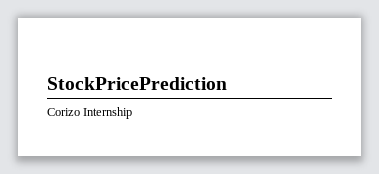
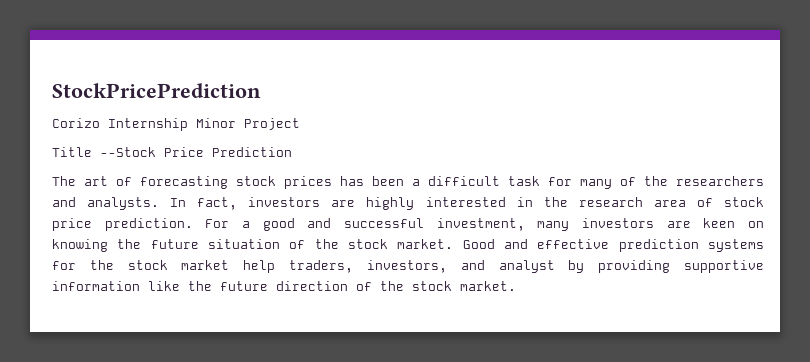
- Corizo Internship
+ Corizo Internship Minor Project
+ Title --Stock Price Prediction
+ The art of forecasting stock prices has been a difficult task for many of the researchers and analysts. In fact, investors are highly interested in the research area of stock price prediction. For a good and successful investment, many investors are keen on knowing the future situation of the stock market. Good and effective prediction systems for the stock market help traders, investors, and analyst by providing supportive information like the future direction of the stock market.

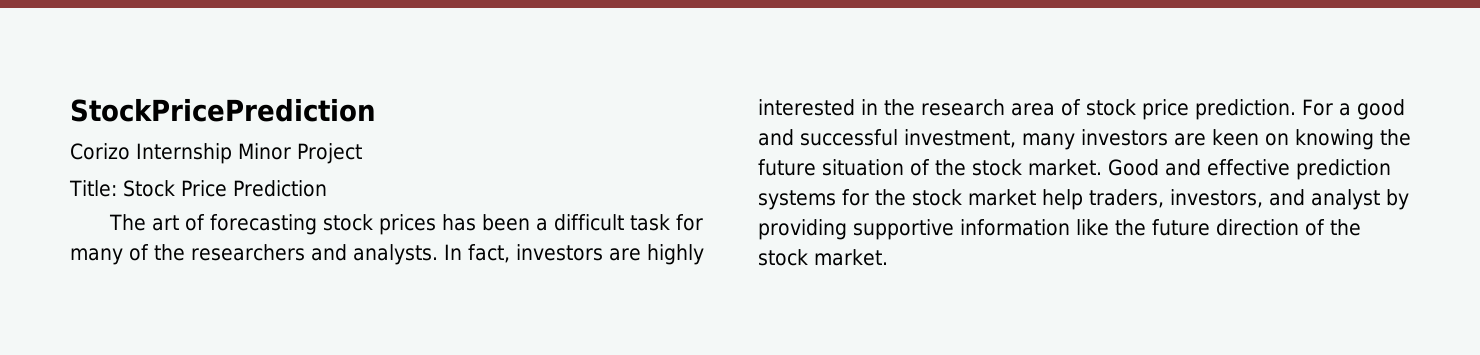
- Title --Stock Price Prediction
+ Title: Stock Price Prediction

